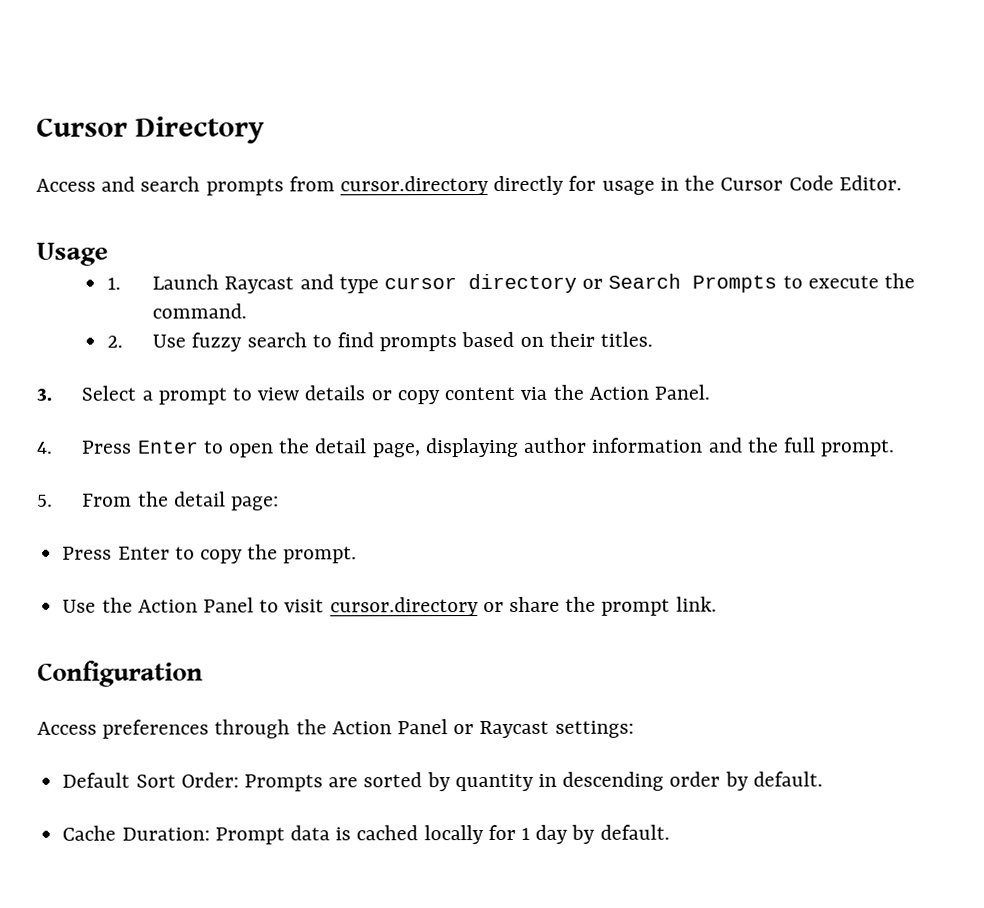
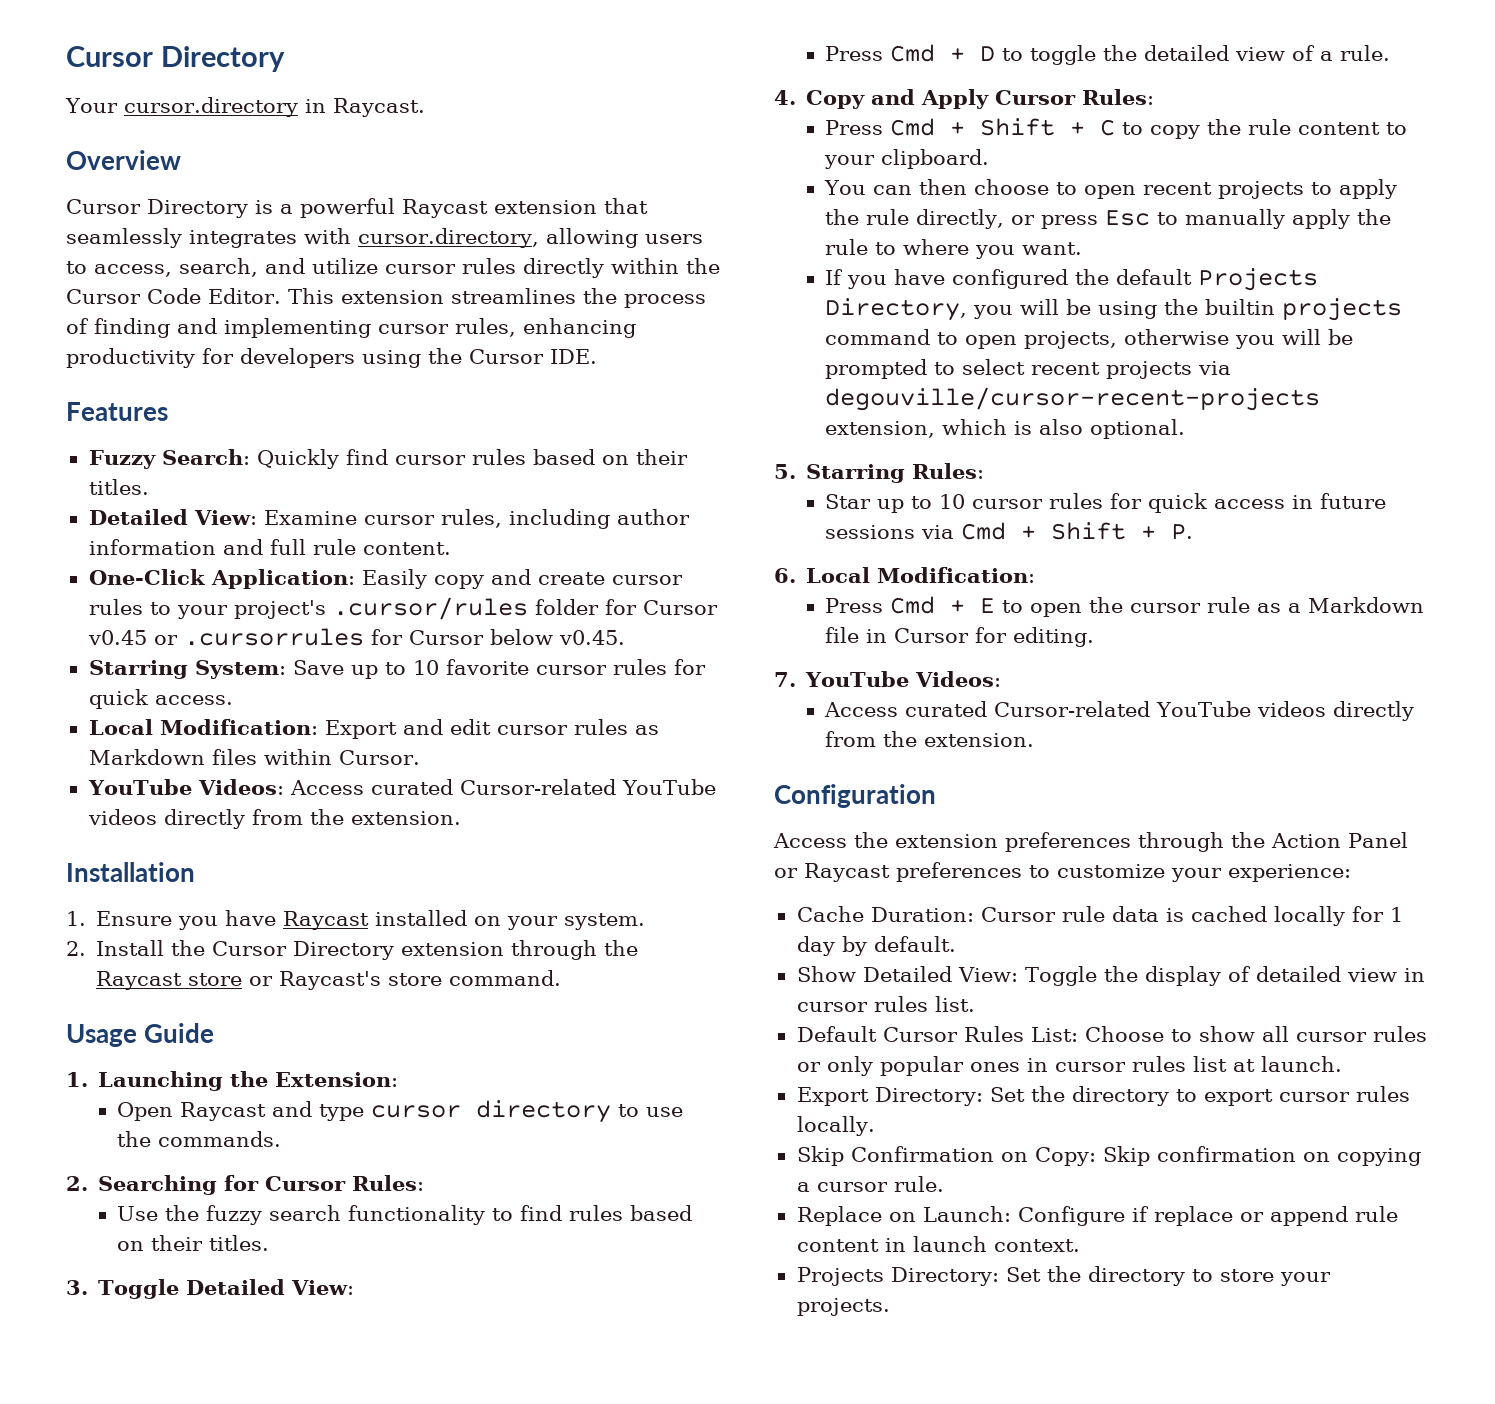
- Access and search prompts from cursor.directory directly for usage in the Cursor Code Editor.
+ Your cursor.directory in Raycast.
+ Overview
+ Cursor Directory is a powerful Raycast extension that seamlessly integrates with cursor.directory, allowing users to access, search, and utilize cursor rules directly within the Cursor Code Editor. This extension streamlines the process of finding and implementing cursor rules, enhancing productivity for developers using the Cursor IDE.
+ Features
+ Fuzzy Search: Quickly find cursor rules based on their titles.
+ Detailed View: Examine cursor rules, including author information and full rule content.
+ One-Click Application: Easily copy and create cursor rules to your project's .cursor/rules folder for Cursor v0.45 or .cursorrules for Cursor below v0.45.
+ Starring System: Save up to 10 favorite cursor rules for quick access.
+ Local Modification: Export and edit cursor rules as Markdown files within Cursor.
+ YouTube Videos: Access curated Cursor-related YouTube videos directly from the extension.
+ Installation
+ 1. Ensure you have Raycast installed on your system.
+ 2. Install the Cursor Directory extension through the Raycast store or Raycast's store command.
- Usage
- 1. Launch Raycast and type cursor directory or Search Prompts to execute the command.
- 2. Use fuzzy search to find prompts based on their titles.
+ Usage Guide
+ 1. Launching the Extension:
+ Open Raycast and type cursor directory to use the commands.
+ 2. Searching for Cursor Rules:
+ Use the fuzzy search functionality to find rules based on their titles.
- 3. Select a prompt to view details or copy content via the Action Panel.
- 4. Press Enter to open the detail page, displaying author information and the full prompt.
- 5. From the detail page:
- Press Enter to copy the prompt.
- Use the Action Panel to visit cursor.directory or share the prompt link.
+ 3. Toggle Detailed View:
+ Press Cmd + D to toggle the detailed view of a rule.
+ 4. Copy and Apply Cursor Rules:
+ Press Cmd + Shift + C to copy the rule content to your clipboard.
+ You can then choose to open recent projects to apply the rule directly, or press Esc to manually apply the rule to where you want.
+ If you have configured the default Projects Directory, you will be using the builtin projects command to open projects, otherwise you will be prompted to select recent projects via degouville/cursor-recent-projects extension, which is also optional.
+ 5. Starring Rules:
+ Star up to 10 cursor rules for quick access in future sessions via Cmd + Shift + P.
+ 6. Local Modification:
+ Press Cmd + E to open the cursor rule as a Markdown file in Cursor for editing.
+ 7. YouTube Videos:
+ Access curated Cursor-related YouTube videos directly from the extension.
- Access preferences through the Action Panel or Raycast settings:
- Default Sort Order: Prompts are sorted by quantity in descending order by default.
+ Access the extension preferences through the Action Panel or Raycast preferences to customize your experience:
- Cache Duration: Prompt data is cached locally for 1 day by default.
+ Cache Duration: Cursor rule data is cached locally for 1 day by default.
+ Show Detailed View: Toggle the display of detailed view in cursor rules list.
+ Default Cursor Rules List: Choose to show all cursor rules or only popular ones in cursor rules list at launch.
+ Export Directory: Set the directory to export cursor rules locally.
+ Skip Confirmation on Copy: Skip confirmation on copying a cursor rule.
+ Replace on Launch: Configure if replace or append rule content in launch context.
+ Projects Directory: Set the directory to store your projects.

